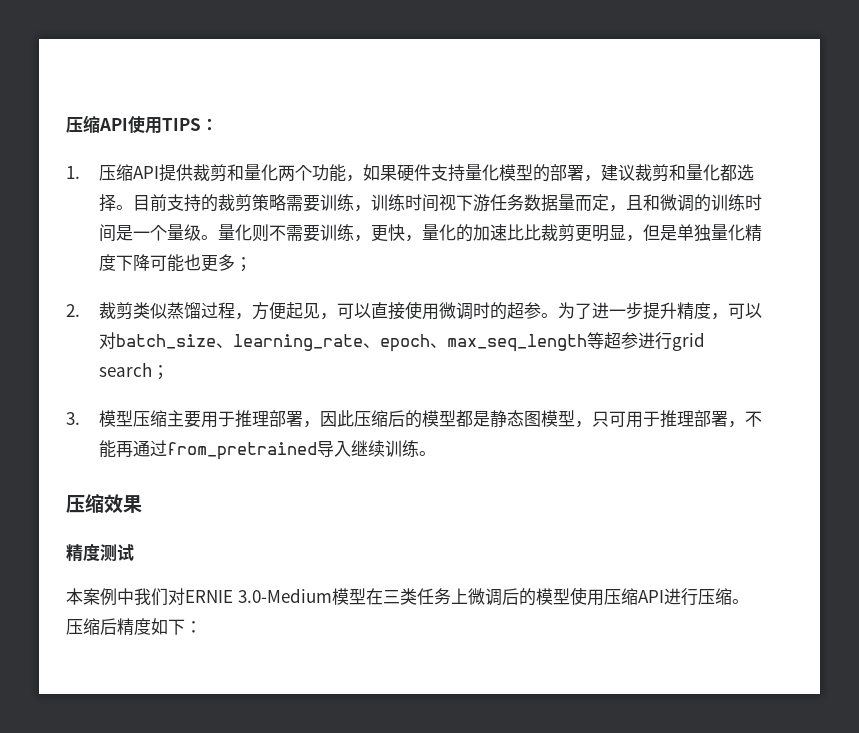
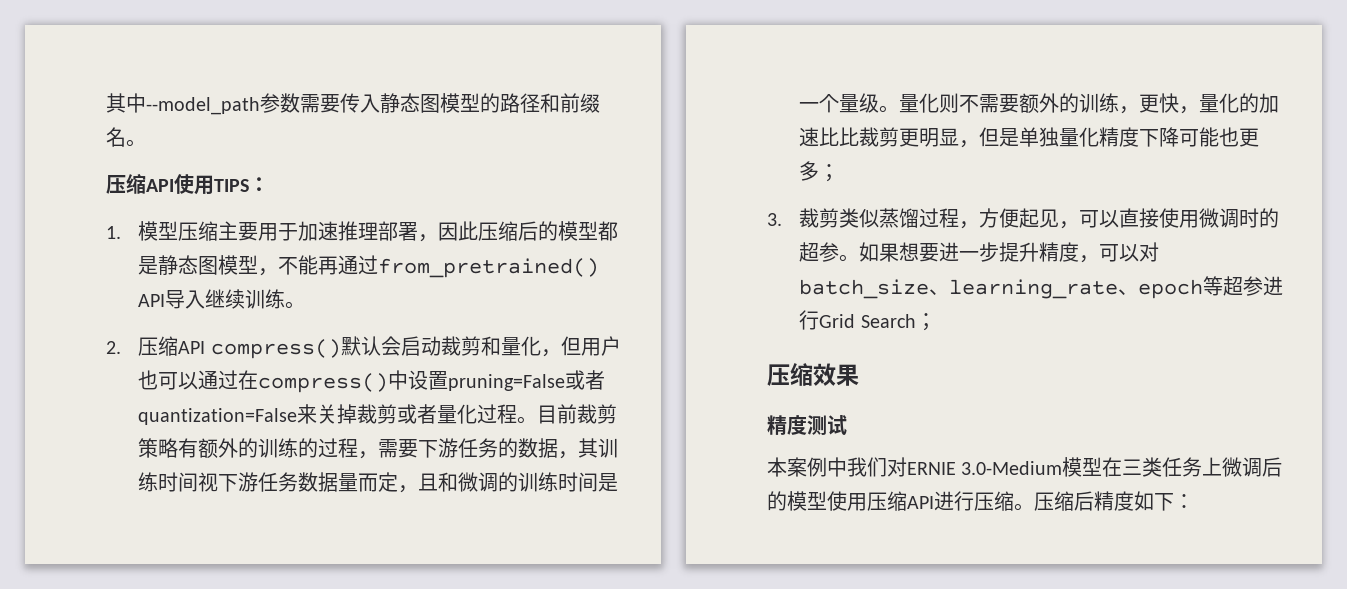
+ 其中--model_path参数需要传入静态图模型的路径和前缀名。
- 1.压缩API提供裁剪和量化两个功能，如果硬件支持量化模型的部署，建议裁剪和量化都选择。目前支持的裁剪策略需要训练，训练时间视下游任务数据量而定，且和微调的训练时间是一个量级。
+ 1.模型压缩主要用于加速推理部署，因此压缩后的模型都是静态图模型，不能再通过from_pretrained() API导入继续训练。
+ 2.压缩API compress()默认会启动裁剪和量化，但用户也可以通过在compress()中设置pruning=False或者quantization=False来关掉裁剪或者量化过程。目前裁剪策略有额外的训练的过程，需要下游任务的数据，其训练时间视下游任务数据量而定，且和微调的训练时间是一个量级。
- 量化则不需要训练，更快，量化的加速比比裁剪更明显，但是单独量化精度下降可能也更多；
+ 量化则不需要额外的训练，更快，量化的加速比比裁剪更明显，但是单独量化精度下降可能也更多；
- 2.裁剪类似蒸馏过程，方便起见，可以直接使用微调时的超参。
+ 3.裁剪类似蒸馏过程，方便起见，可以直接使用微调时的超参。
- 为了进一步提升精度，可以对batch_size、learning_rate、epoch、max_seq_length等超参进行grid search；
- 3.模型压缩主要用于推理部署，因此压缩后的模型都是静态图模型，只可用于推理部署，不能再通过from_pretrained导入继续训练。
+ 如果想要进一步提升精度，可以对batch_size、learning_rate、epoch等超参进行Grid Search；

